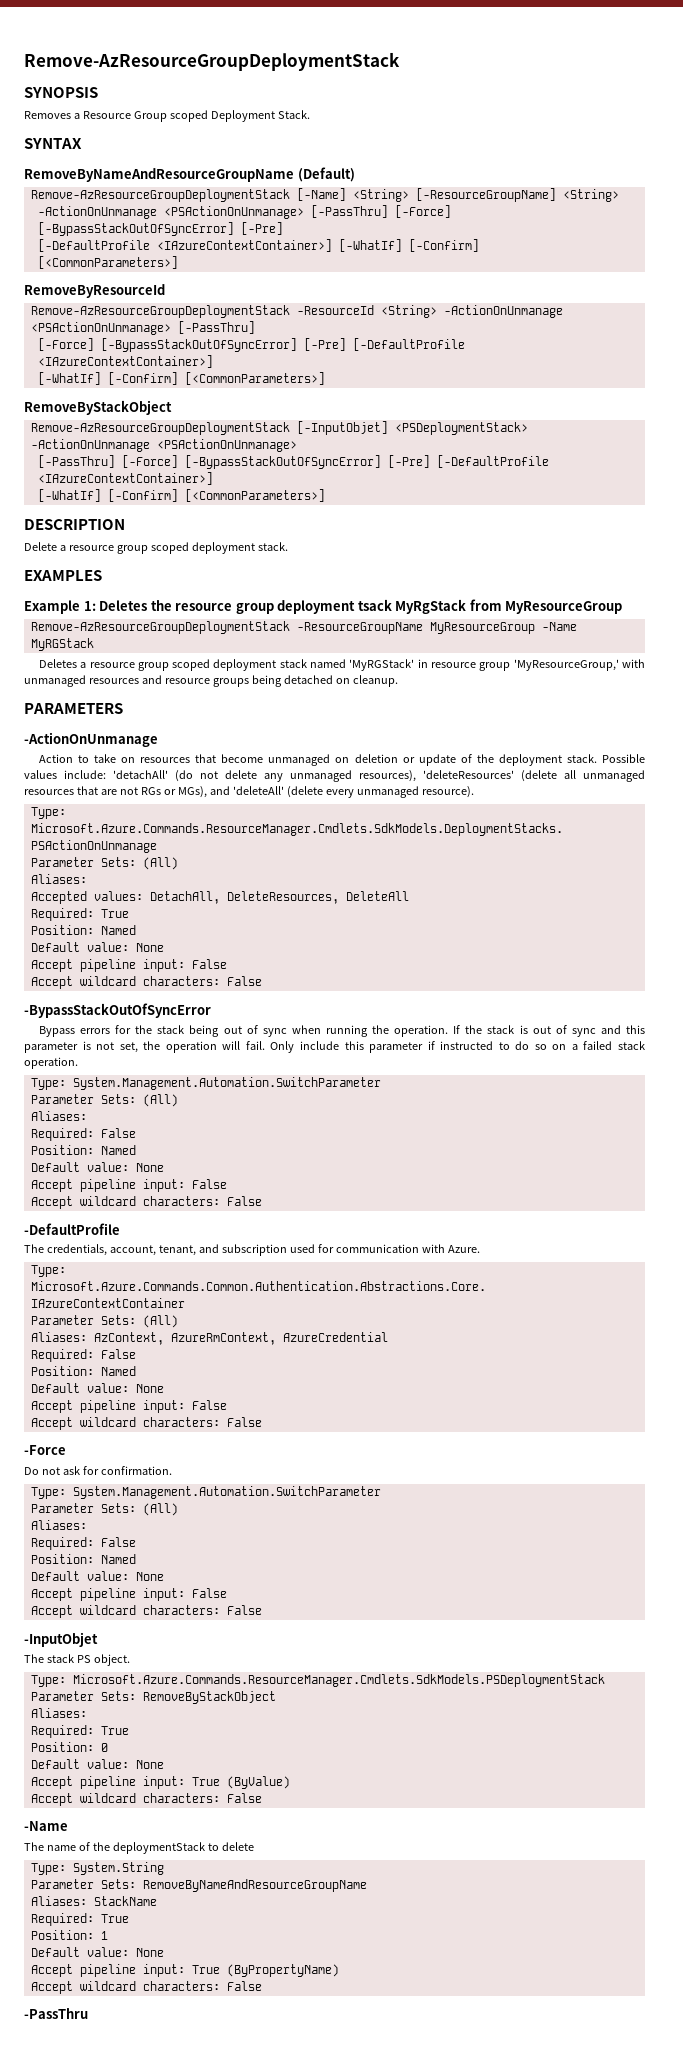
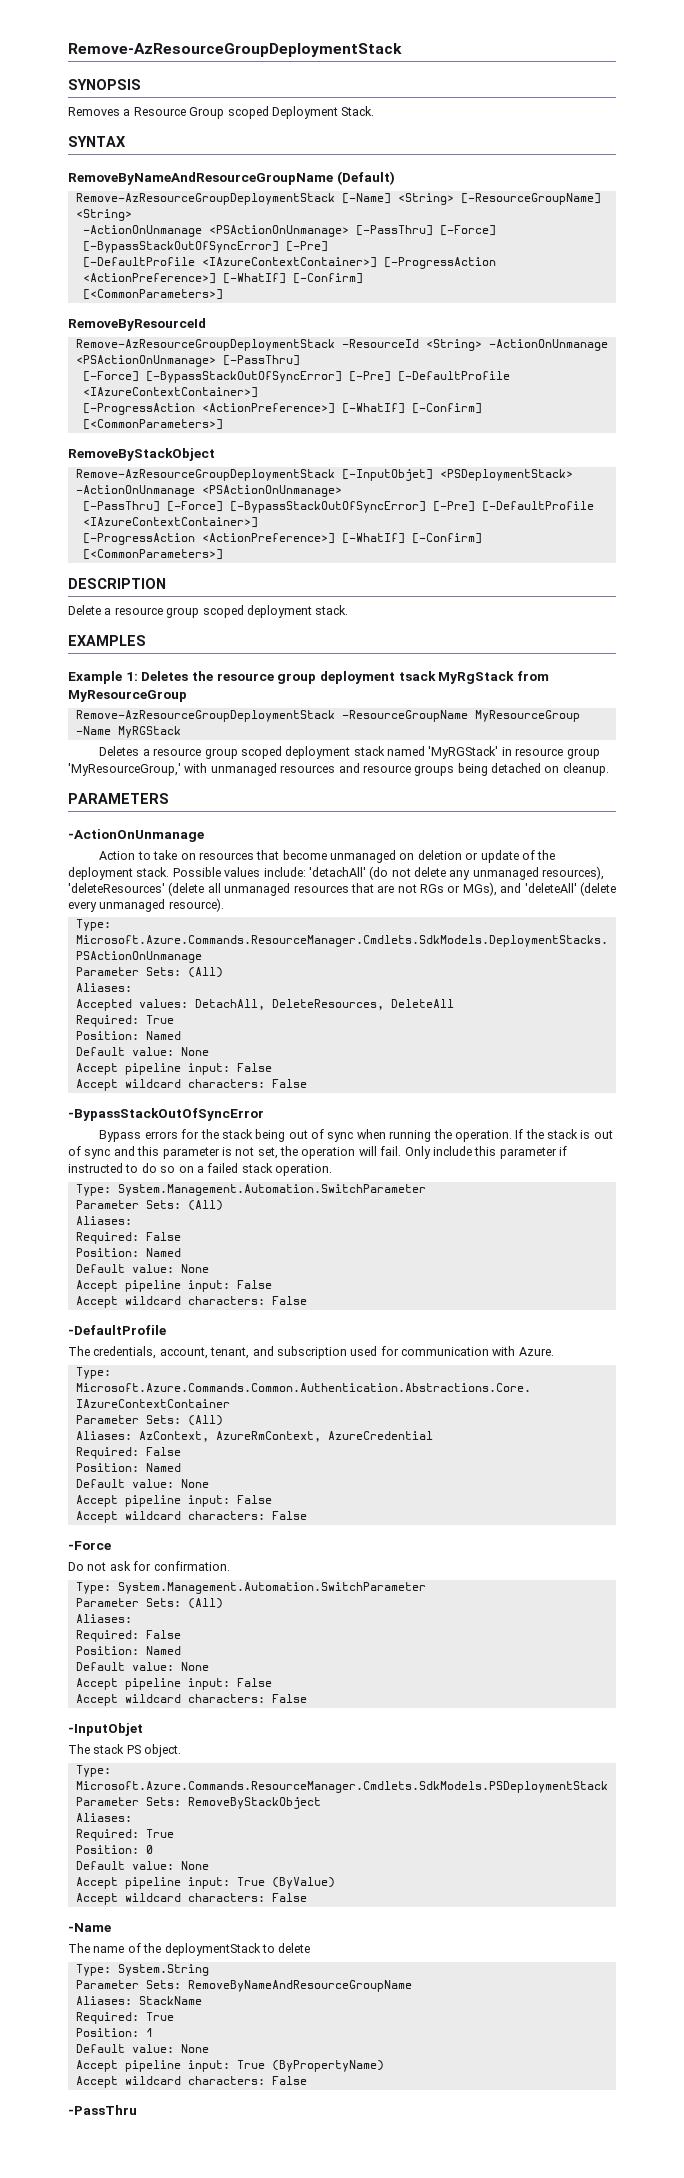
- [-DefaultProfile <IAzureContextContainer>] [-WhatIf] [-Confirm]
+ [-DefaultProfile <IAzureContextContainer>] [-ProgressAction <ActionPreference>] [-WhatIf] [-Confirm]
  Remove-AzResourceGroupDeploymentStack -ResourceId <String> -ActionOnUnmanage <PSActionOnUnmanage> [-PassThru]
  [-Force] [-BypassStackOutOfSyncError] [-Pre] [-DefaultProfile <IAzureContextContainer>]
- [-WhatIf] [-Confirm] [<CommonParameters>]
+ [-ProgressAction <ActionPreference>] [-WhatIf] [-Confirm] [<CommonParameters>]
  [-PassThru] [-Force] [-BypassStackOutOfSyncError] [-Pre] [-DefaultProfile <IAzureContextContainer>]
- [-WhatIf] [-Confirm] [<CommonParameters>]
+ [-ProgressAction <ActionPreference>] [-WhatIf] [-Confirm] [<CommonParameters>]

